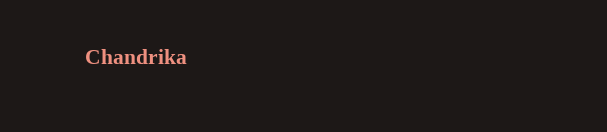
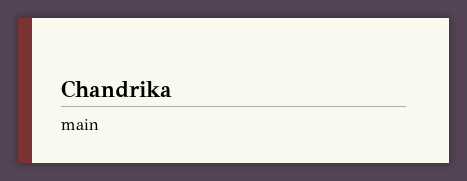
+ main

